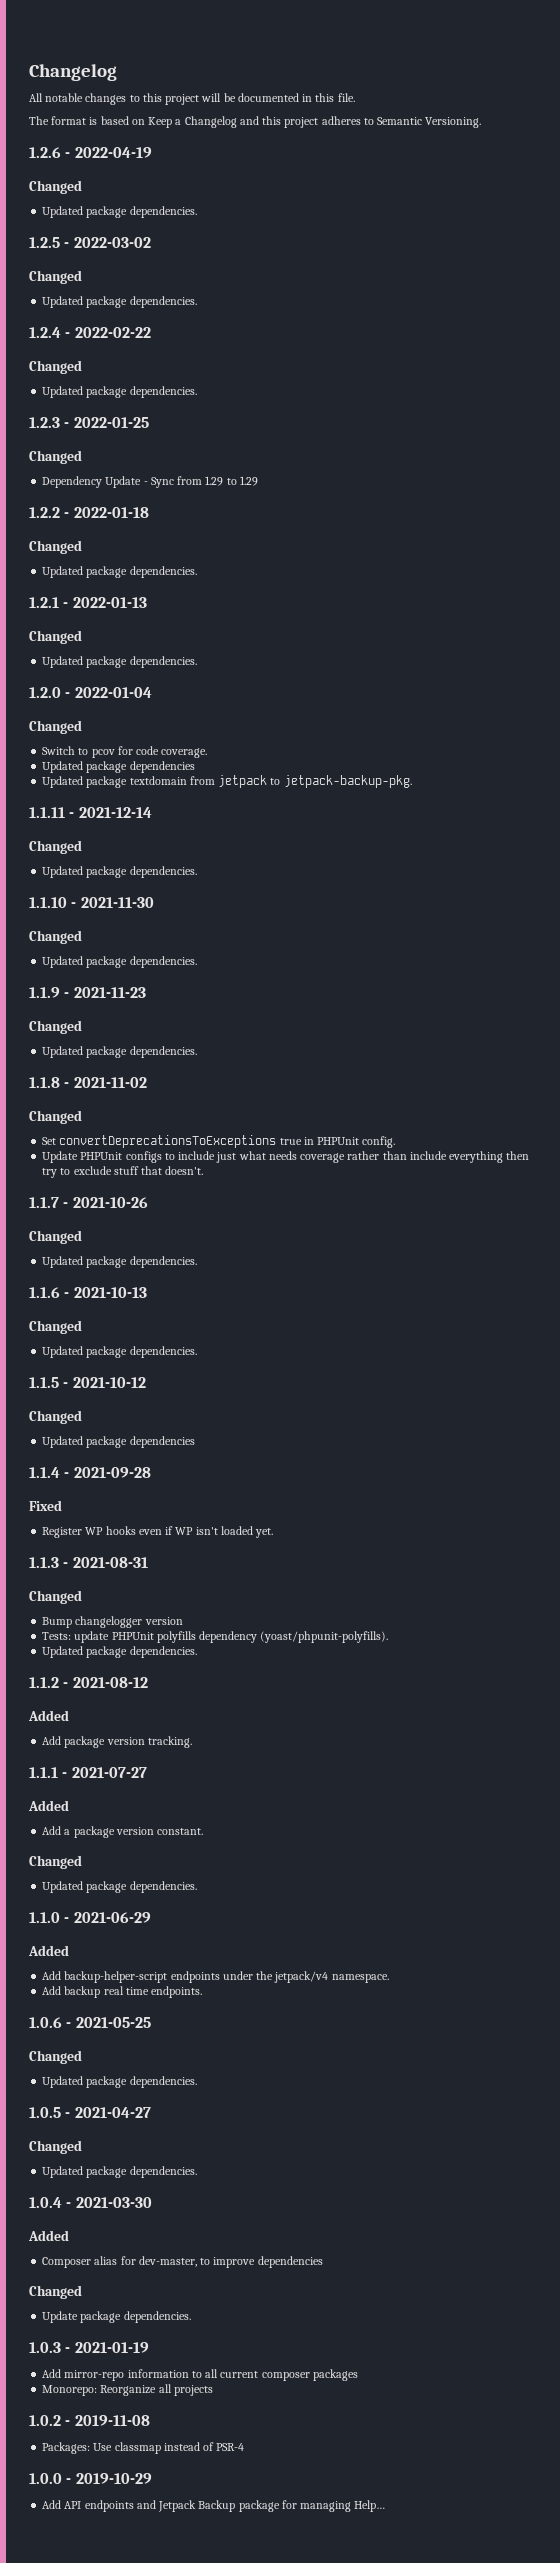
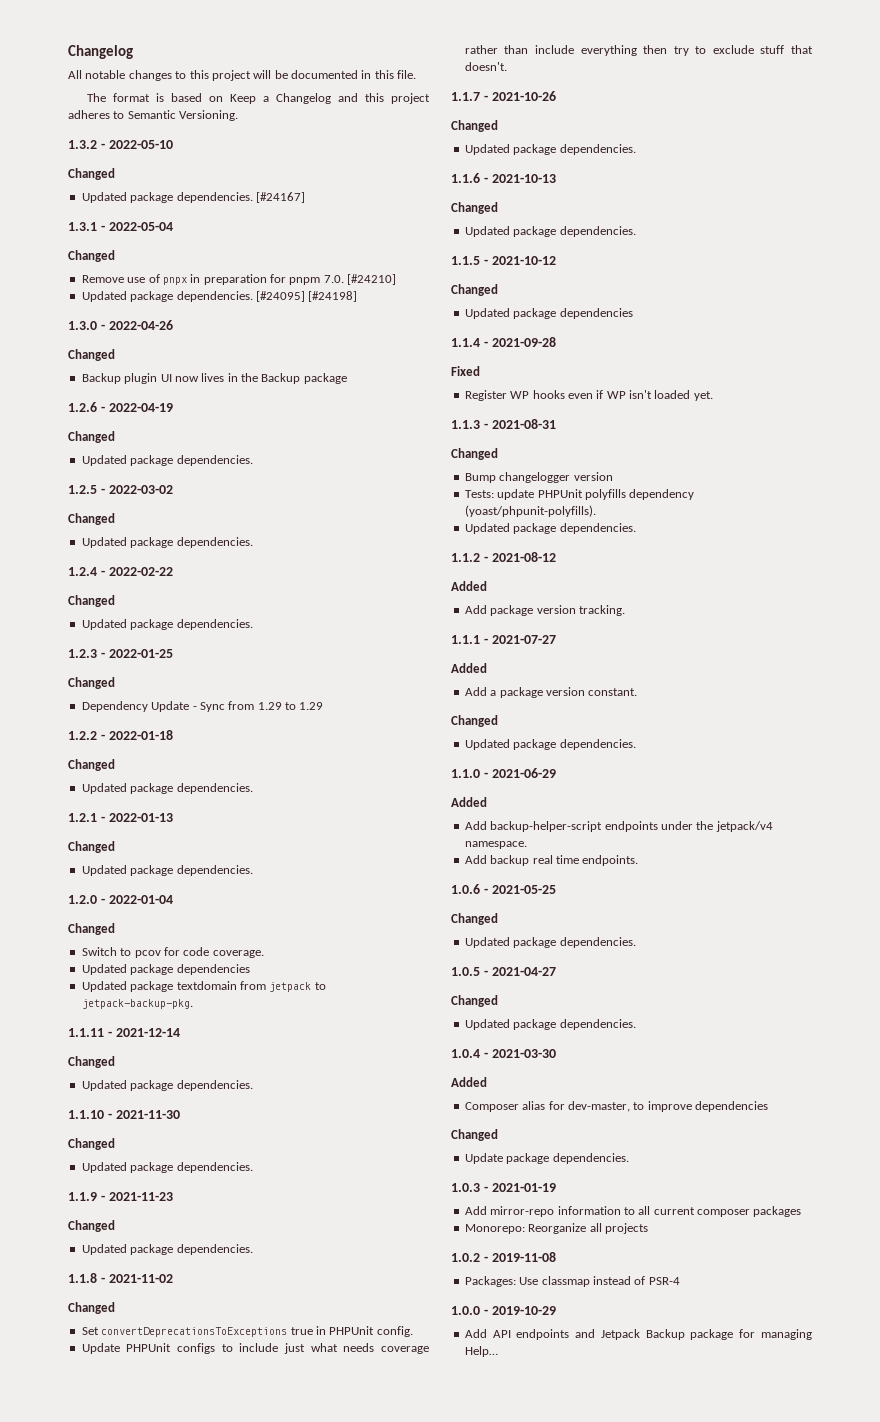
+ 1.3.2 - 2022-05-10
+ Changed
+ Updated package dependencies. [#24167]
+ 1.3.1 - 2022-05-04
+ Changed
+ Remove use of pnpx in preparation for pnpm 7.0. [#24210]
+ Updated package dependencies. [#24095] [#24198]
+ 1.3.0 - 2022-04-26
+ Changed
+ Backup plugin UI now lives in the Backup package

